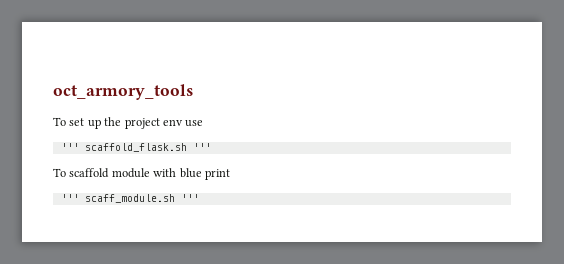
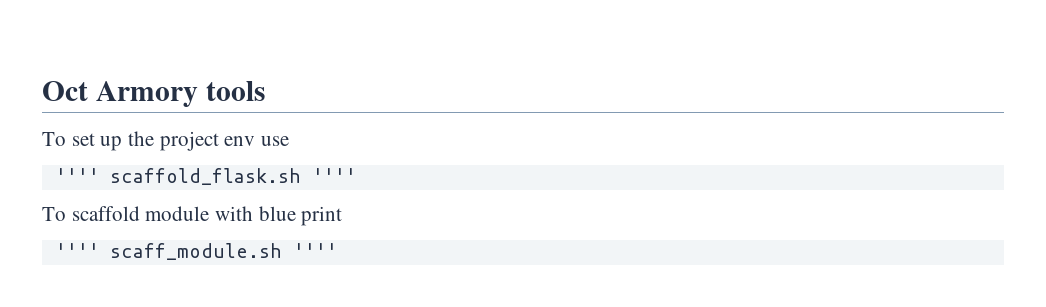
- oct_armory_tools
+ Oct Armory tools
- ''' scaffold_flask.sh '''
+ '''' scaffold_flask.sh ''''
- ''' scaff_module.sh '''
+ '''' scaff_module.sh ''''

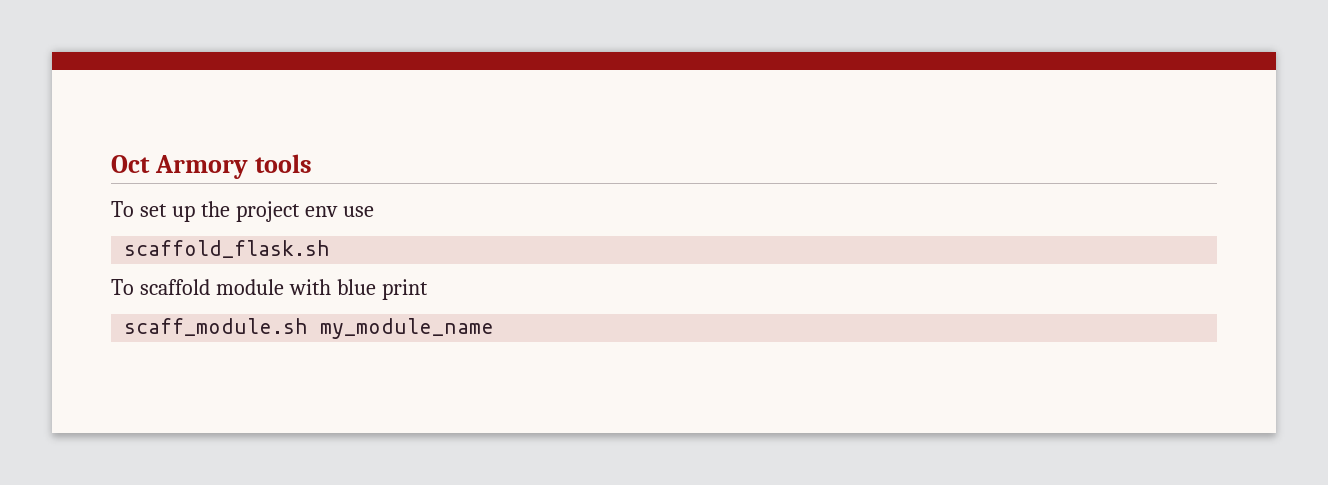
- '''' scaffold_flask.sh ''''
+ scaffold_flask.sh
- '''' scaff_module.sh ''''
+ scaff_module.sh my_module_name

